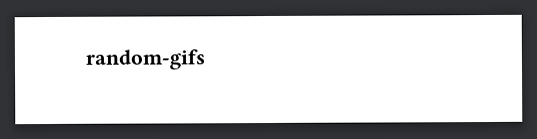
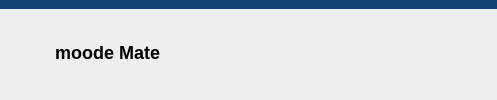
- random-gifs
+ moode Mate

